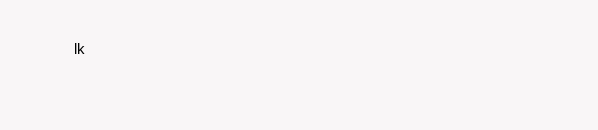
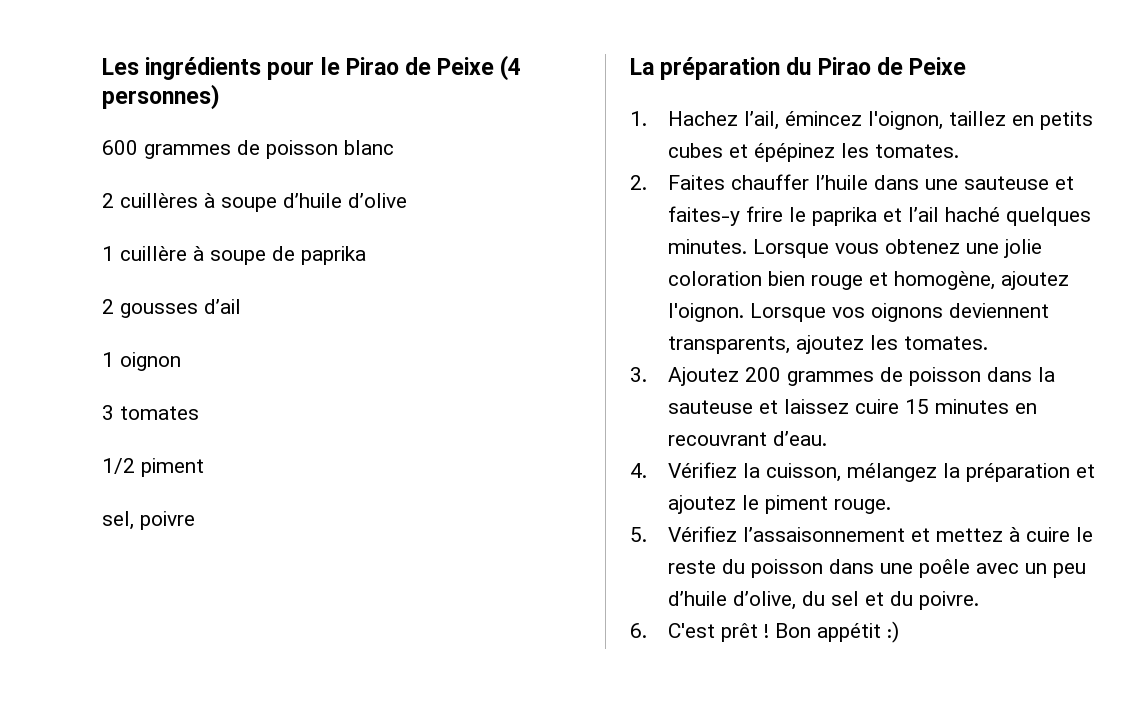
- lk
+ Les ingrédients pour le Pirao de Peixe (4 personnes)
+ 600 grammes de poisson blanc
+ 2 cuillères à soupe d’huile d’olive
+ 1 cuillère à soupe de paprika
+ 2 gousses d’ail
+ 1 oignon
+ 3 tomates
+ 1/2 piment
+ sel, poivre
+ La préparation du Pirao de Peixe
+ 1. Hachez l’ail, émincez l'oignon, taillez en petits cubes et épépinez les tomates.
+ 2. Faites chauffer l’huile dans une sauteuse et faites-y frire le paprika et l’ail haché quelques minutes. Lorsque vous obtenez une jolie coloration bien rouge et homogène, ajoutez l'oignon. Lorsque vos oignons deviennent transparents, ajoutez les tomates.
+ 3. Ajoutez 200 grammes de poisson dans la sauteuse et laissez cuire 15 minutes en recouvrant d’eau.
+ 4. Vérifiez la cuisson, mélangez la préparation et ajoutez le piment rouge.
+ 5. Vérifiez l’assaisonnement et mettez à cuire le reste du poisson dans une poêle avec un peu d’huile d’olive, du sel et du poivre.
+ 6. C'est prêt ! Bon appétit :)

